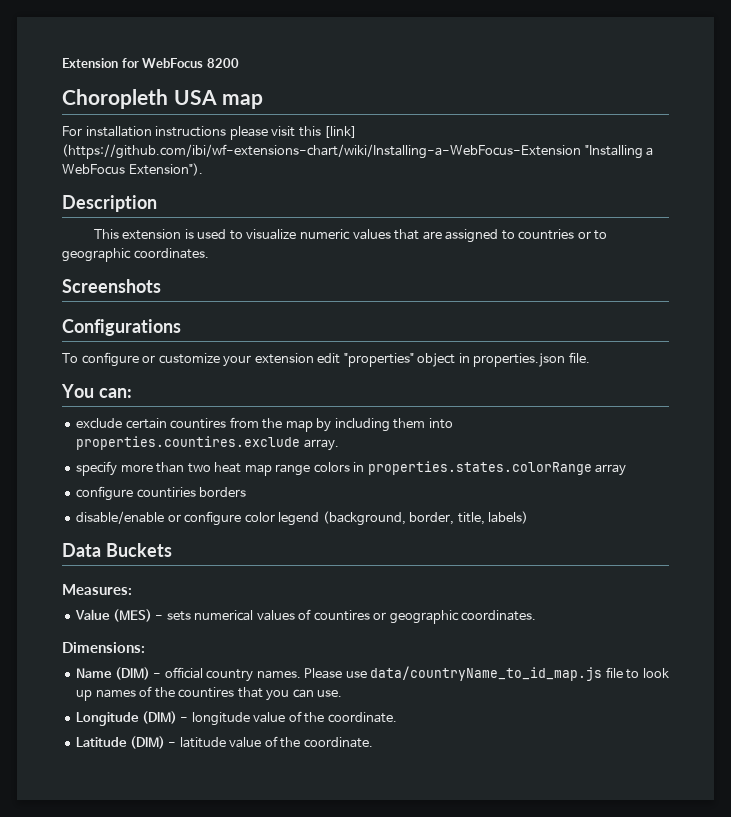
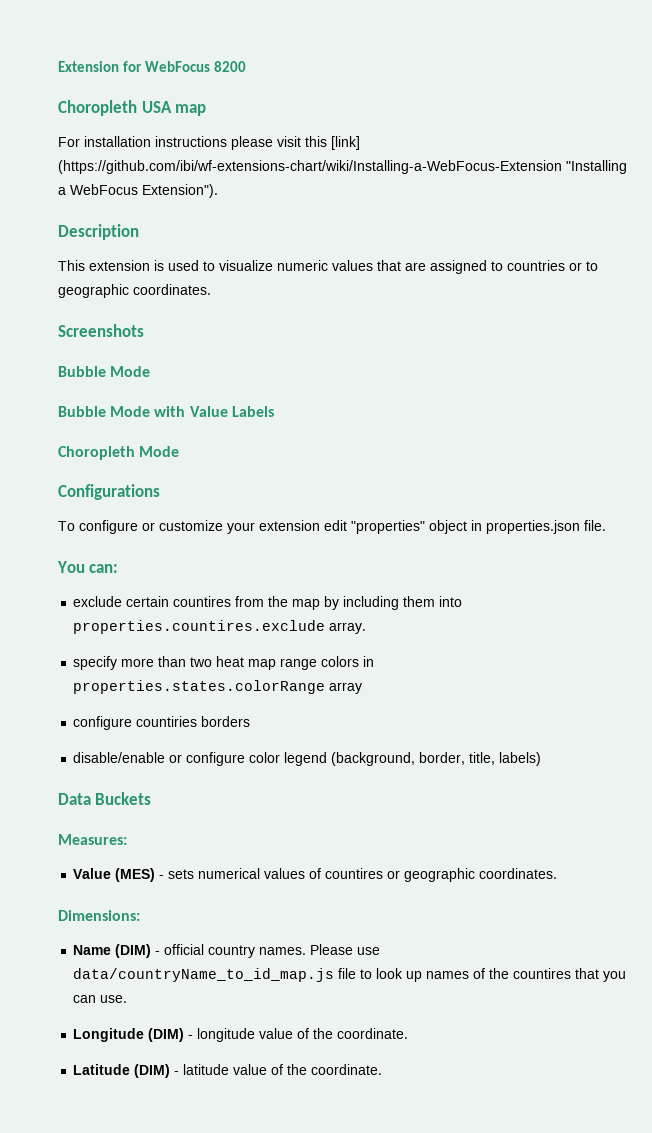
  Screenshots
+ Bubble Mode
+ Bubble Mode with Value Labels
+ Choropleth Mode

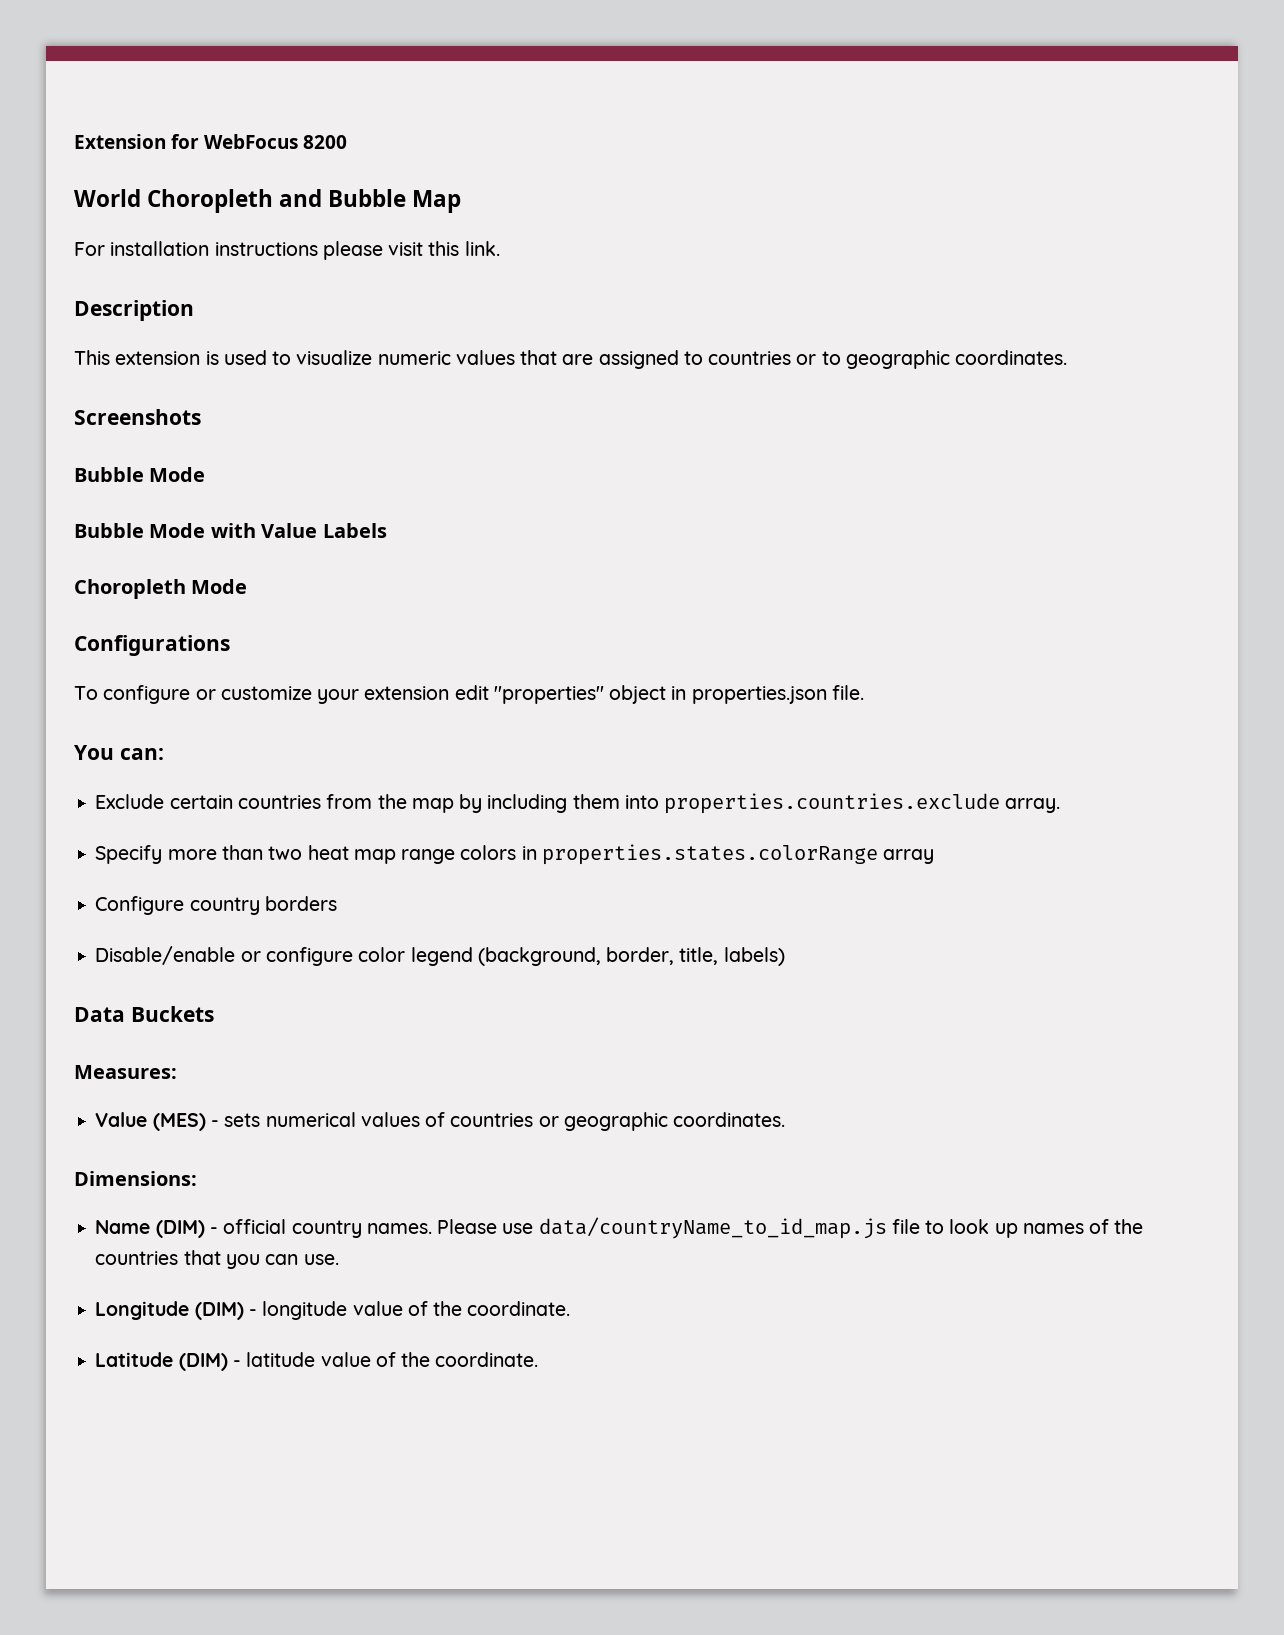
- Choropleth USA map
+ World Choropleth and Bubble Map
- For installation instructions please visit this [link] (https://github.com/ibi/wf-extensions-chart/wiki/Installing-a-WebFocus-Extension "Installing a WebFocus Extension").
+ For installation instructions please visit this link.
- exclude certain countires from the map by including them into properties.countires.exclude array.
+ Exclude certain countries from the map by including them into properties.countries.exclude array.
- specify more than two heat map range colors in properties.states.colorRange array
+ Specify more than two heat map range colors in properties.states.colorRange array
- configure countiries borders
+ Configure country borders
- disable/enable or configure color legend (background, border, title, labels)
+ Disable/enable or configure color legend (background, border, title, labels)
- Value (MES) - sets numerical values of countires or geographic coordinates.
+ Value (MES) - sets numerical values of countries or geographic coordinates.
- Please use data/countryName_to_id_map.js file to look up names of the countires that you can use.
+ Please use data/countryName_to_id_map.js file to look up names of the countries that you can use.

